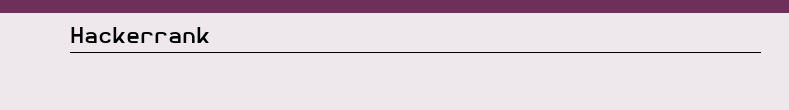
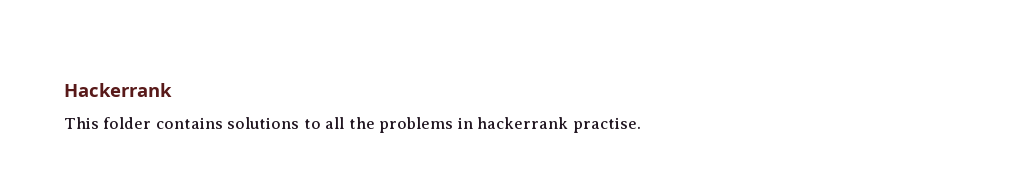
+ This folder contains solutions to all the problems in hackerrank practise.

